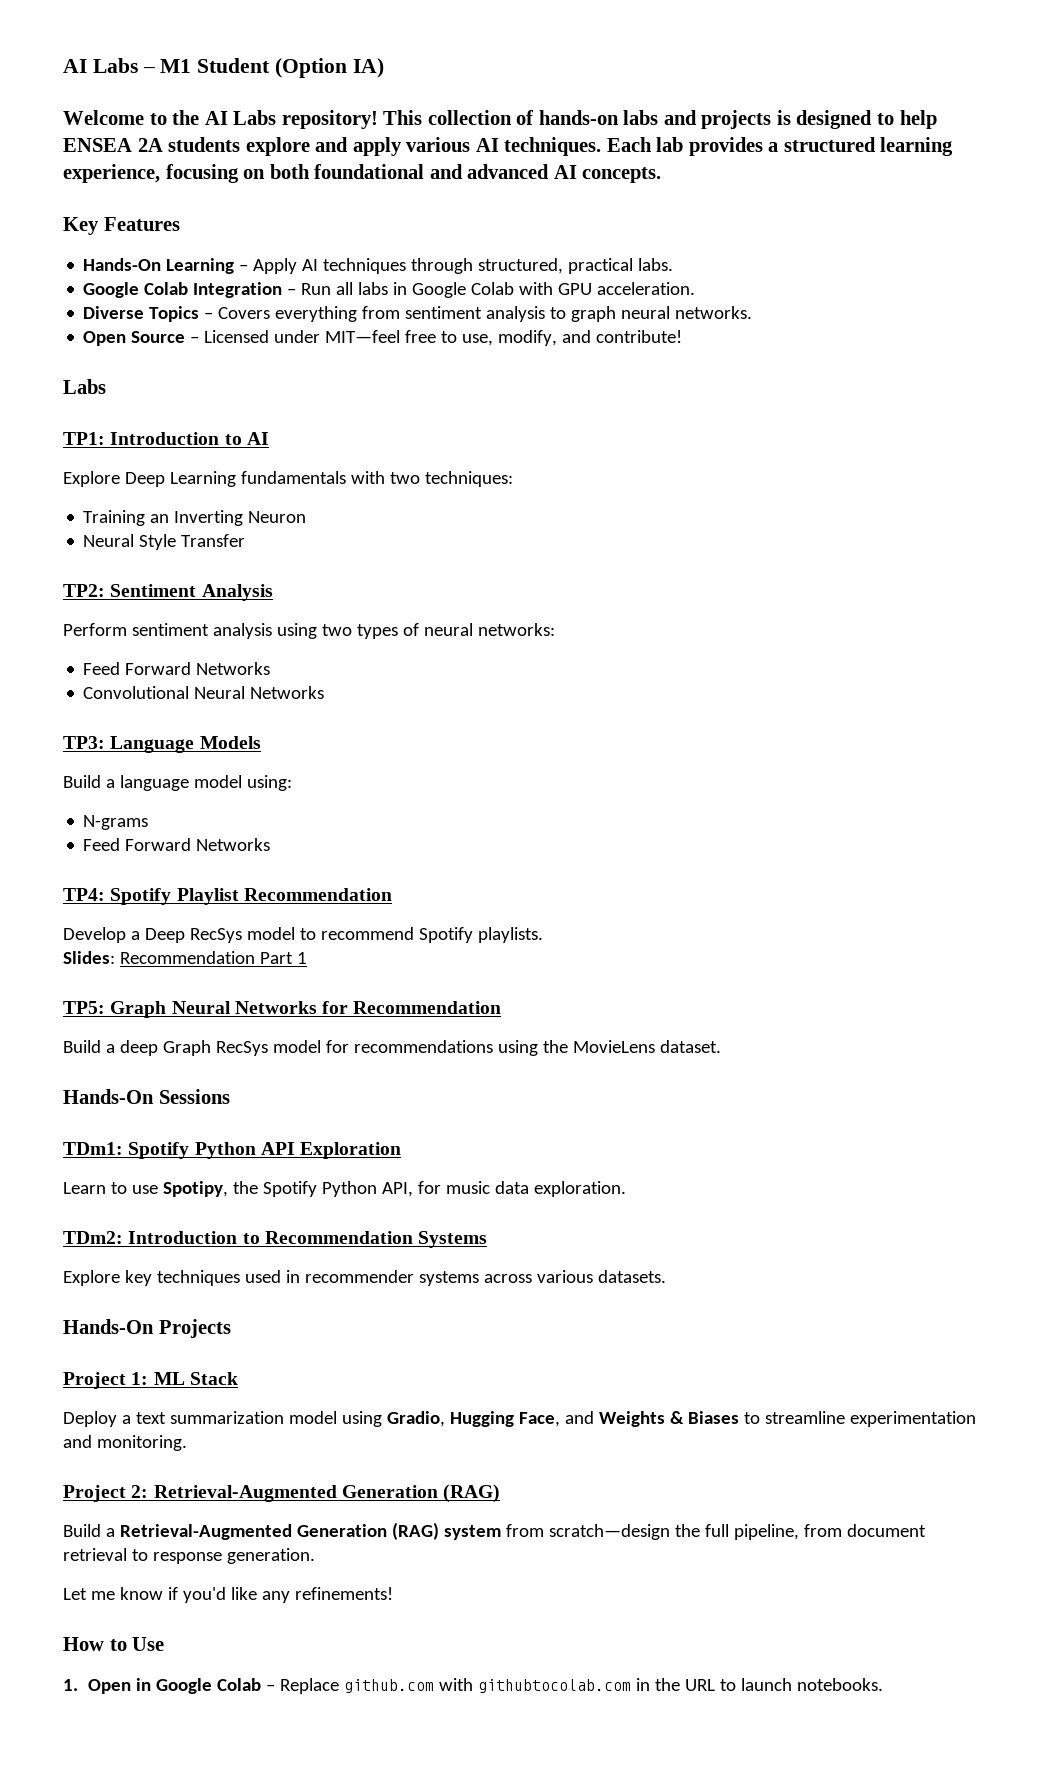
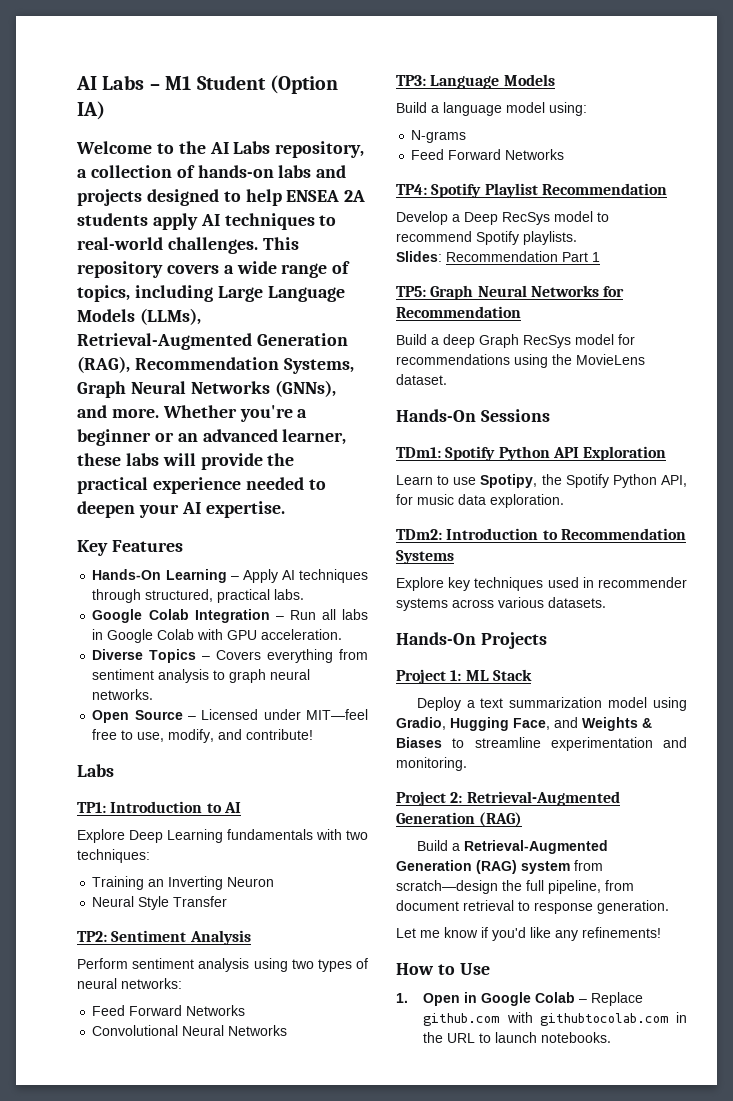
- Welcome to the AI Labs repository! This collection of hands-on labs and projects is designed to help ENSEA 2A students explore and apply various AI techniques. Each lab provides a structured learning experience, focusing on both foundational and advanced AI concepts.
+ Welcome to the AI Labs repository, a collection of hands-on labs and projects designed to help ENSEA 2A students apply AI techniques to real-world challenges. This repository covers a wide range of topics, including Large Language Models (LLMs), Retrieval-Augmented Generation (RAG), Recommendation Systems, Graph Neural Networks (GNNs), and more. Whether you're a beginner or an advanced learner, these labs will provide the practical experience needed to deepen your AI expertise.

